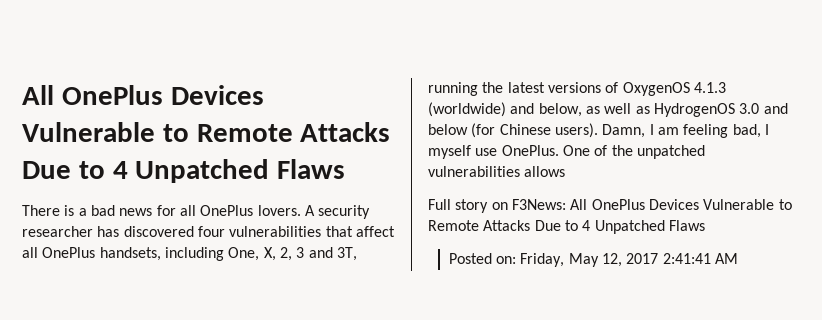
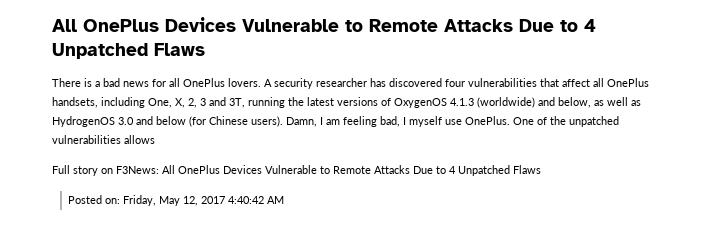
- Posted on: Friday, May 12, 2017 2:41:41 AM
+ Posted on: Friday, May 12, 2017 4:40:42 AM

